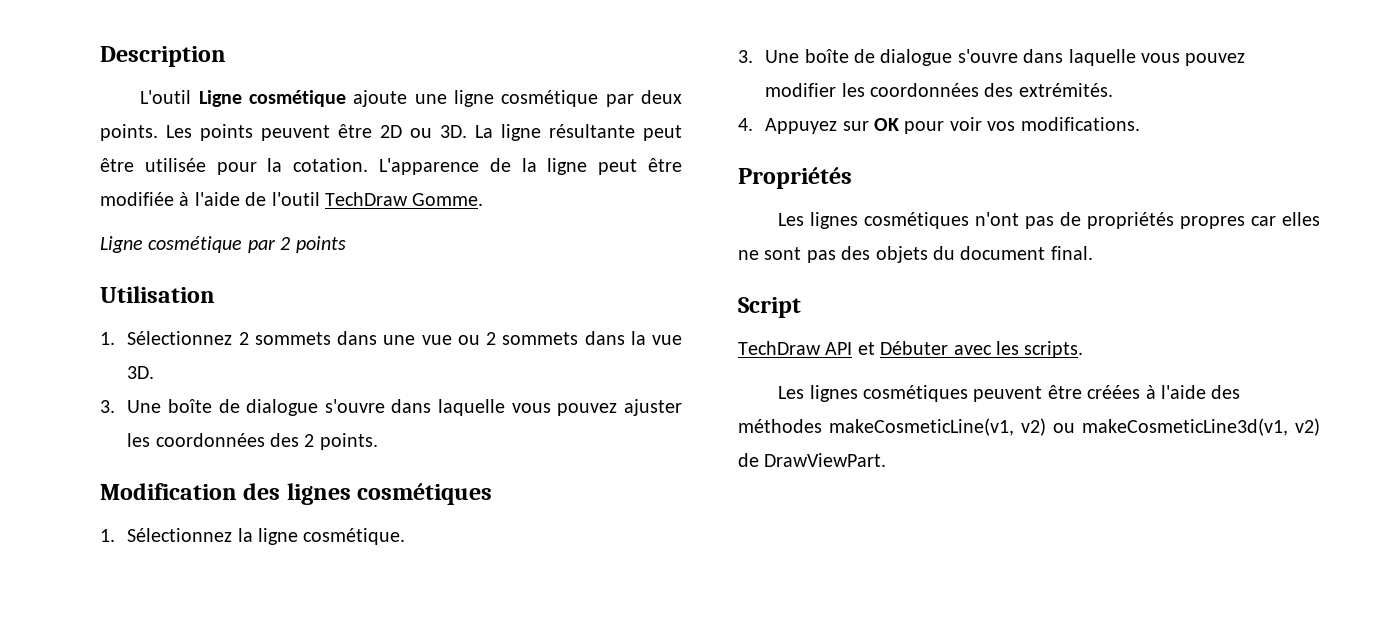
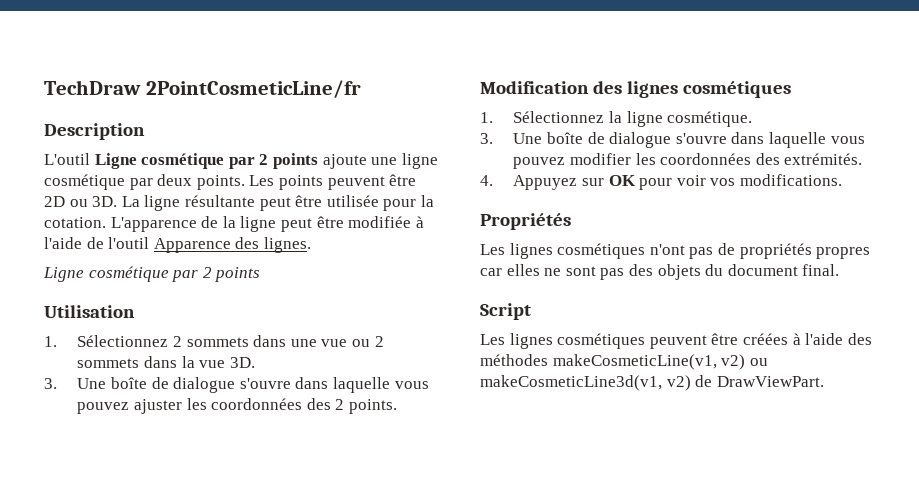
+ TechDraw 2PointCosmeticLine/fr
- L'outil Ligne cosmétique ajoute une ligne cosmétique par deux points.
+ L'outil Ligne cosmétique par 2 points ajoute une ligne cosmétique par deux points.
- L'apparence de la ligne peut être modifiée à l'aide de l'outil TechDraw Gomme.
+ L'apparence de la ligne peut être modifiée à l'aide de l'outil Apparence des lignes.
- TechDraw API et Débuter avec les scripts.

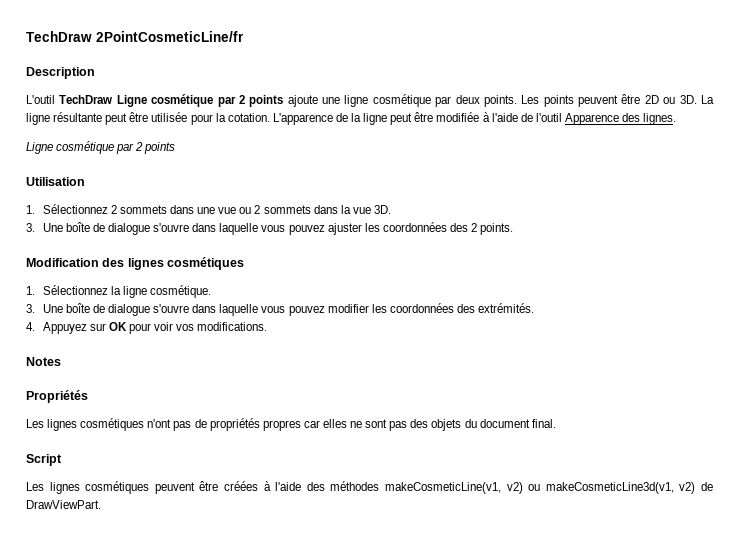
- L'outil Ligne cosmétique par 2 points ajoute une ligne cosmétique par deux points.
+ L'outil TechDraw Ligne cosmétique par 2 points ajoute une ligne cosmétique par deux points.
+ Notes

